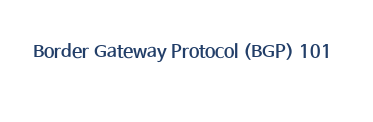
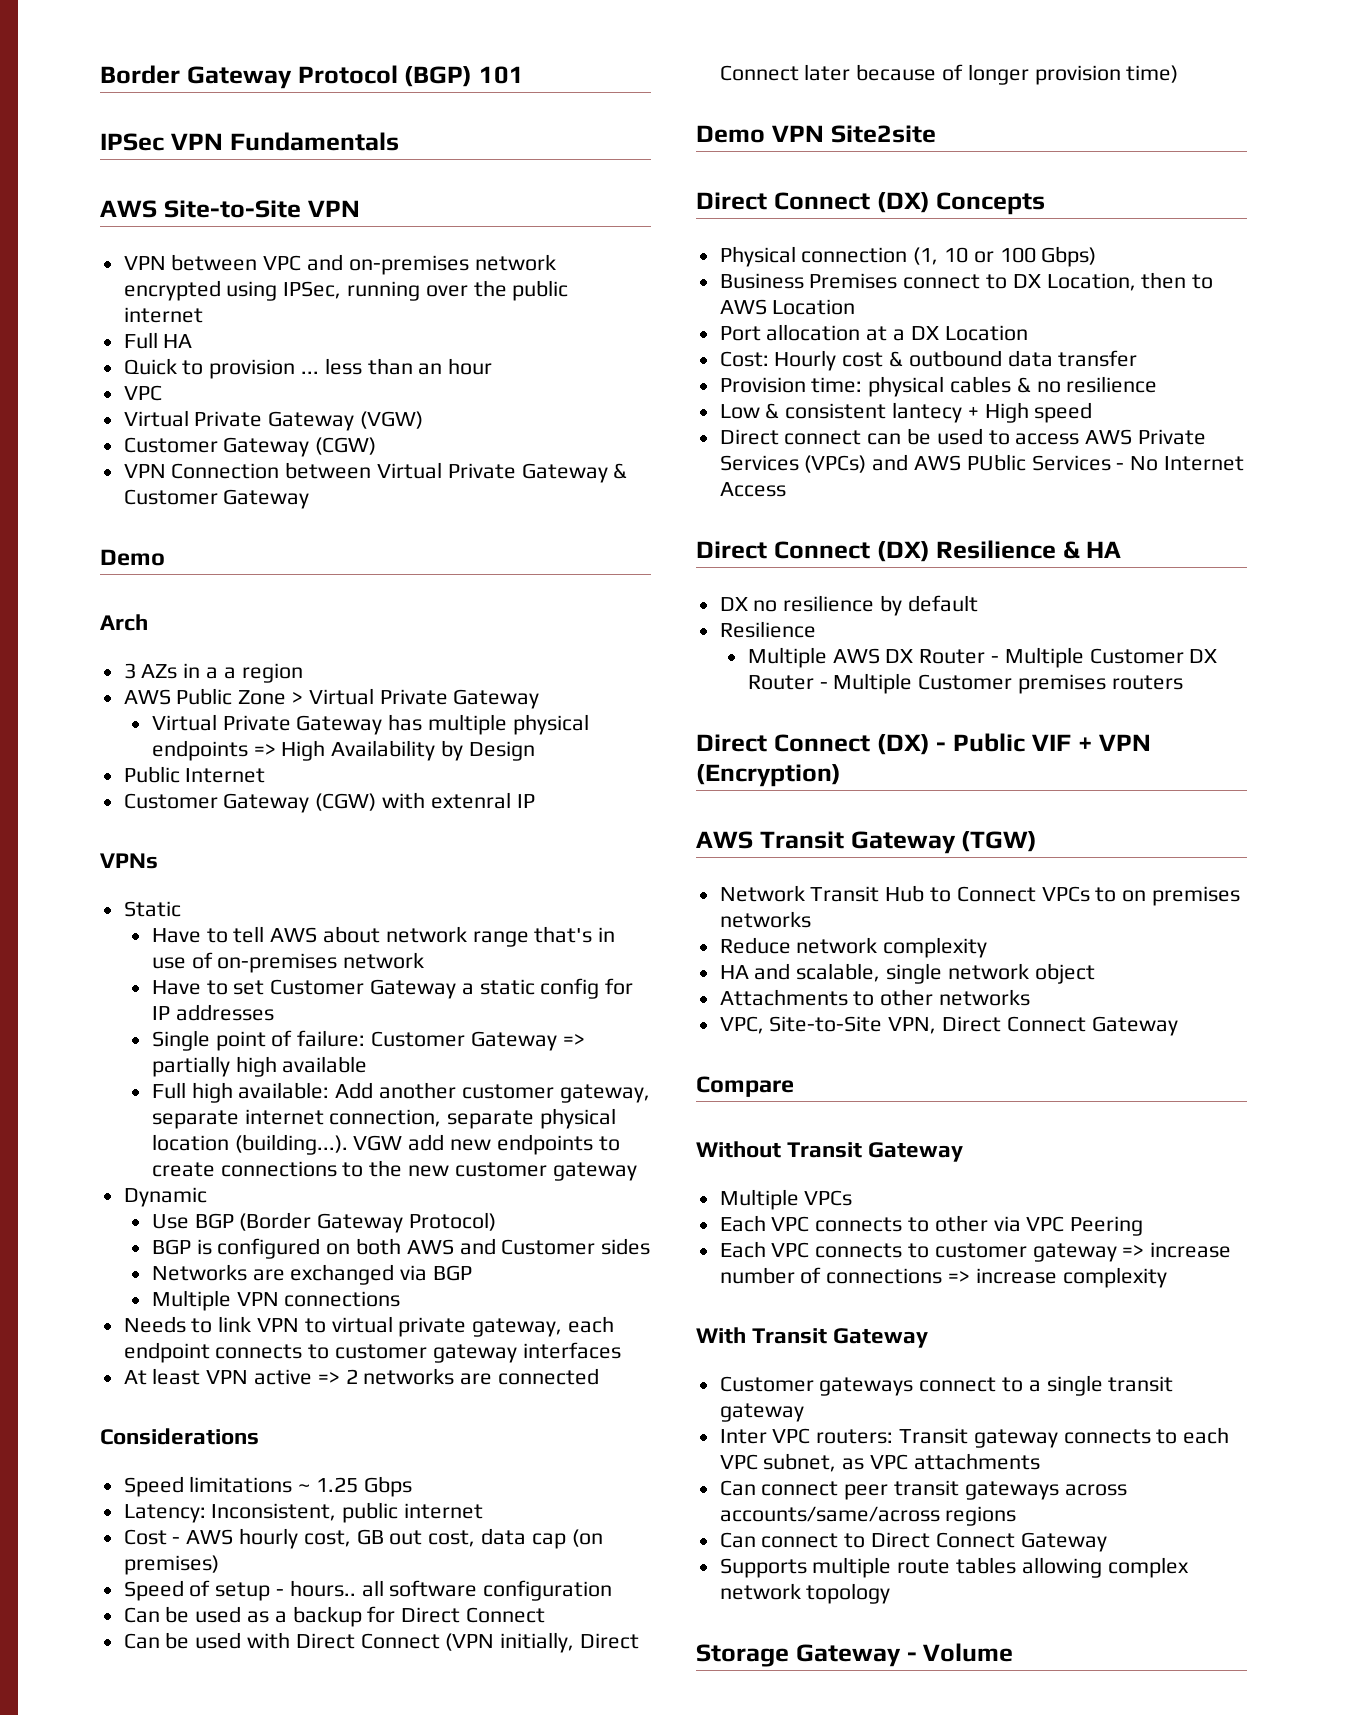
+ IPSec VPN Fundamentals
+ AWS Site-to-Site VPN
+ VPN between VPC and on-premises network encrypted using IPSec, running over the public internet
+ Full HA
+ Quick to provision ... less than an hour
+ VPC
+ Virtual Private Gateway (VGW)
+ Customer Gateway (CGW)
+ VPN Connection between Virtual Private Gateway & Customer Gateway
+ Demo
+ Arch
+ 3 AZs in a a region
+ AWS Public Zone > Virtual Private Gateway
+ Virtual Private Gateway has multiple physical endpoints => High Availability by Design
+ Public Internet
+ Customer Gateway (CGW) with extenral IP
+ VPNs
+ Static
+ Have to tell AWS about network range that's in use of on-premises network
+ Have to set Customer Gateway a static config for IP addresses
+ Single point of failure: Customer Gateway => partially high available
+ Full high available: Add another customer gateway, separate internet connection, separate physical location (building...). VGW add new endpoints to create connections to the new customer gateway
+ Dynamic
+ Use BGP (Border Gateway Protocol)
+ BGP is configured on both AWS and Customer sides
+ Networks are exchanged via BGP
+ Multiple VPN connections
+ Needs to link VPN to virtual private gateway, each endpoint connects to customer gateway interfaces
+ At least VPN active => 2 networks are connected
+ Considerations
+ Speed limitations ~ 1.25 Gbps
+ Latency: Inconsistent, public internet
+ Cost - AWS hourly cost, GB out cost, data cap (on premises)
+ Speed of setup - hours.. all software configuration
+ Can be used as a backup for Direct Connect
+ Can be used with Direct Connect (VPN initially, Direct Connect later because of longer provision time)
+ Demo VPN Site2site
+ Direct Connect (DX) Concepts
+ Physical connection (1, 10 or 100 Gbps)
+ Business Premises connect to DX Location, then to AWS Location
+ Port allocation at a DX Location
+ Cost: Hourly cost & outbound data transfer
+ Provision time: physical cables & no resilience
+ Low & consistent lantecy + High speed
+ Direct connect can be used to access AWS Private Services (VPCs) and AWS PUblic Services - No Internet Access
+ Direct Connect (DX) Resilience & HA
+ DX no resilience by default
+ Resilience
+ Multiple AWS DX Router - Multiple Customer DX Router - Multiple Customer premises routers
+ Direct Connect (DX) - Public VIF + VPN (Encryption)
+ AWS Transit Gateway (TGW)
+ Network Transit Hub to Connect VPCs to on premises networks
+ Reduce network complexity
+ HA and scalable, single network object
+ Attachments to other networks
+ VPC, Site-to-Site VPN, Direct Connect Gateway
+ Compare
+ Without Transit Gateway
+ Multiple VPCs
+ Each VPC connects to other via VPC Peering
+ Each VPC connects to customer gateway => increase number of connections => increase complexity
+ With Transit Gateway
+ Customer gateways connect to a single transit gateway
+ Inter VPC routers: Transit gateway connects to each VPC subnet, as VPC attachments
+ Can connect peer transit gateways across accounts/same/across regions
+ Can connect to Direct Connect Gateway
+ Supports multiple route tables allowing complex network topology
+ Storage Gateway - Volume

